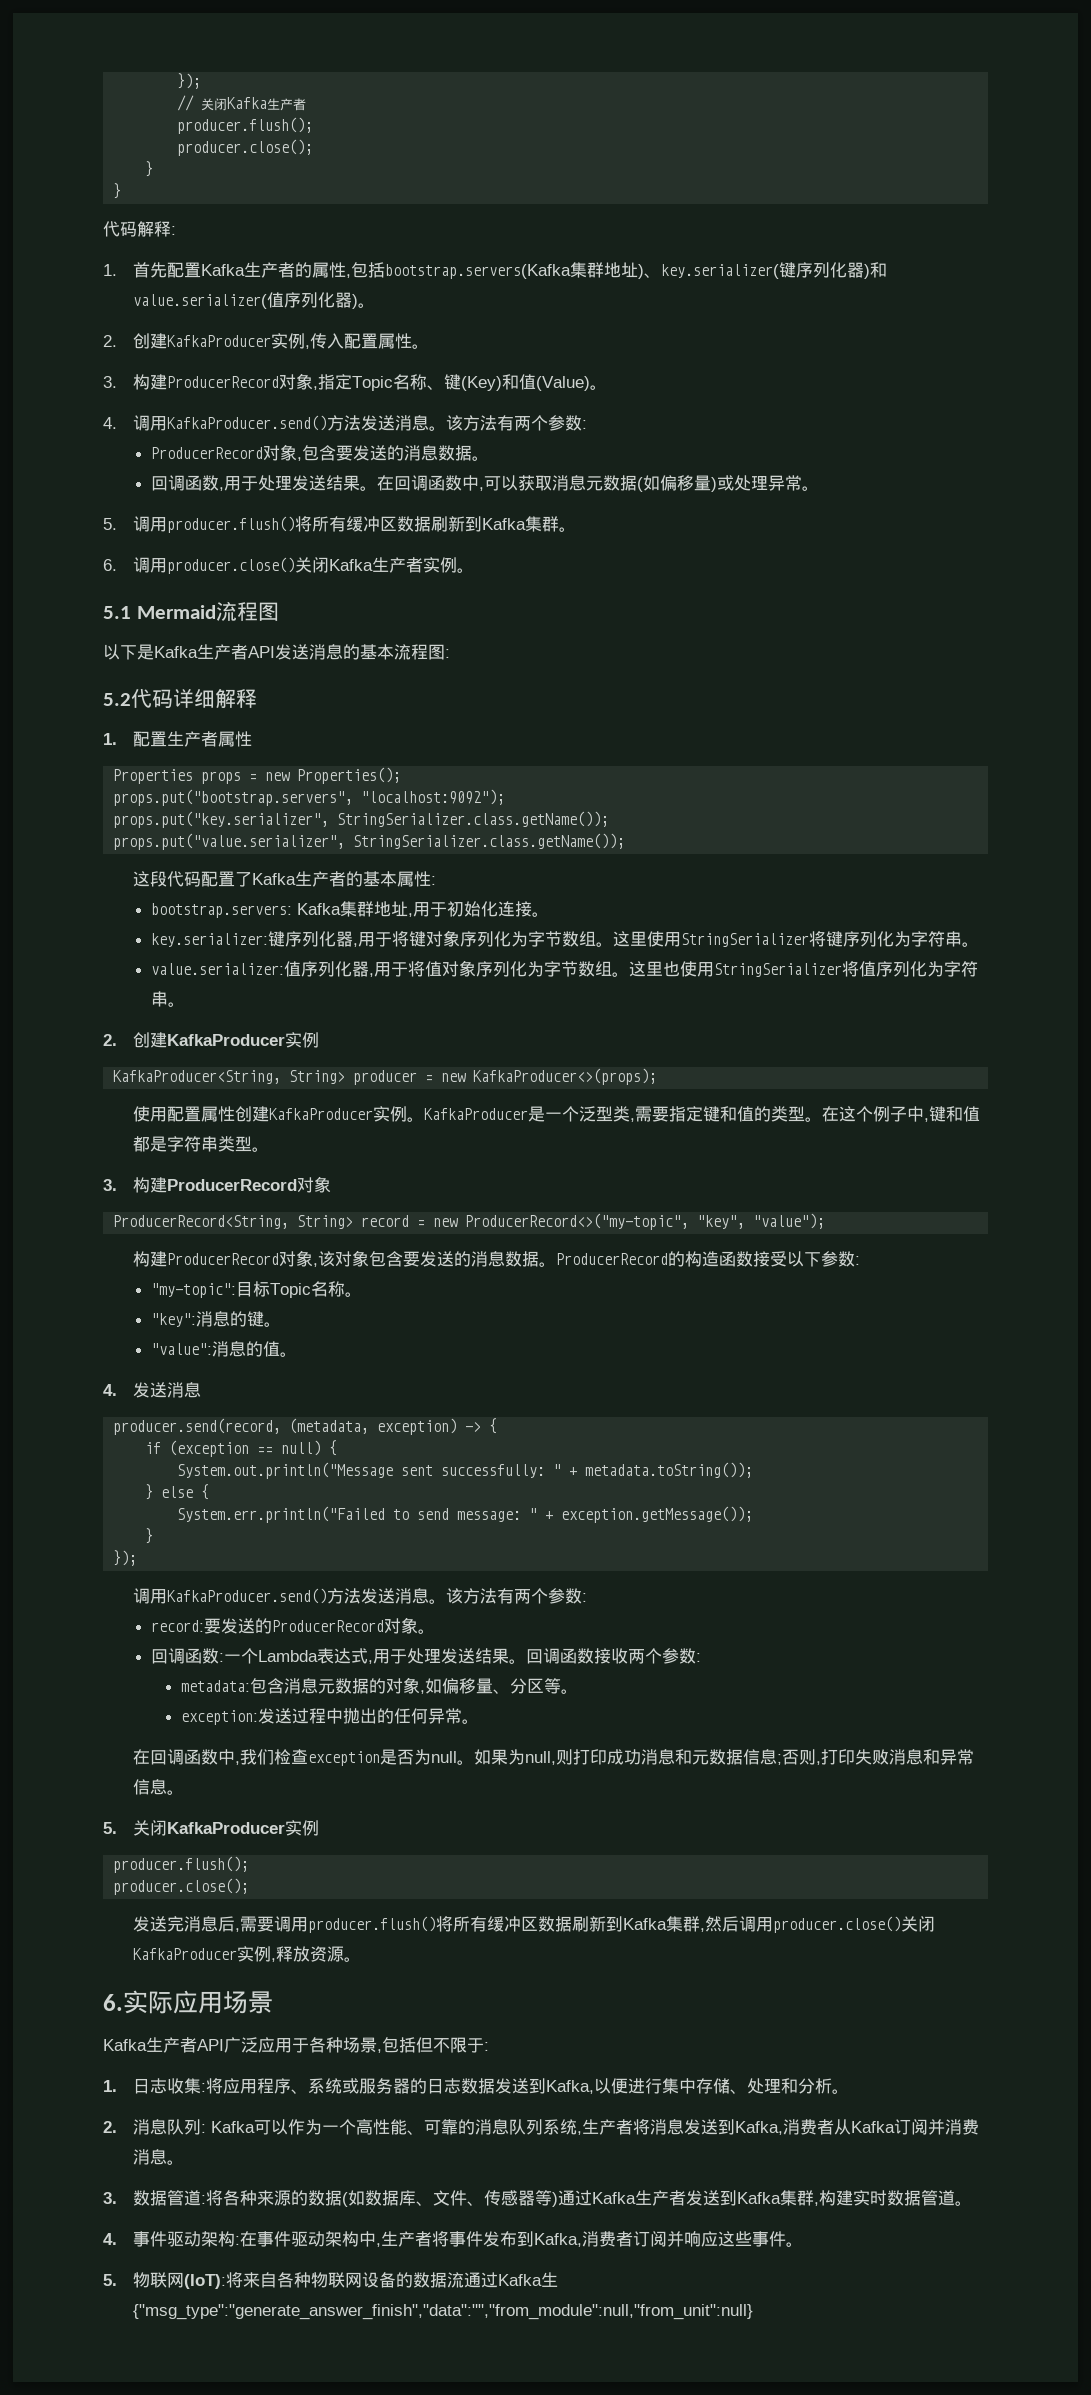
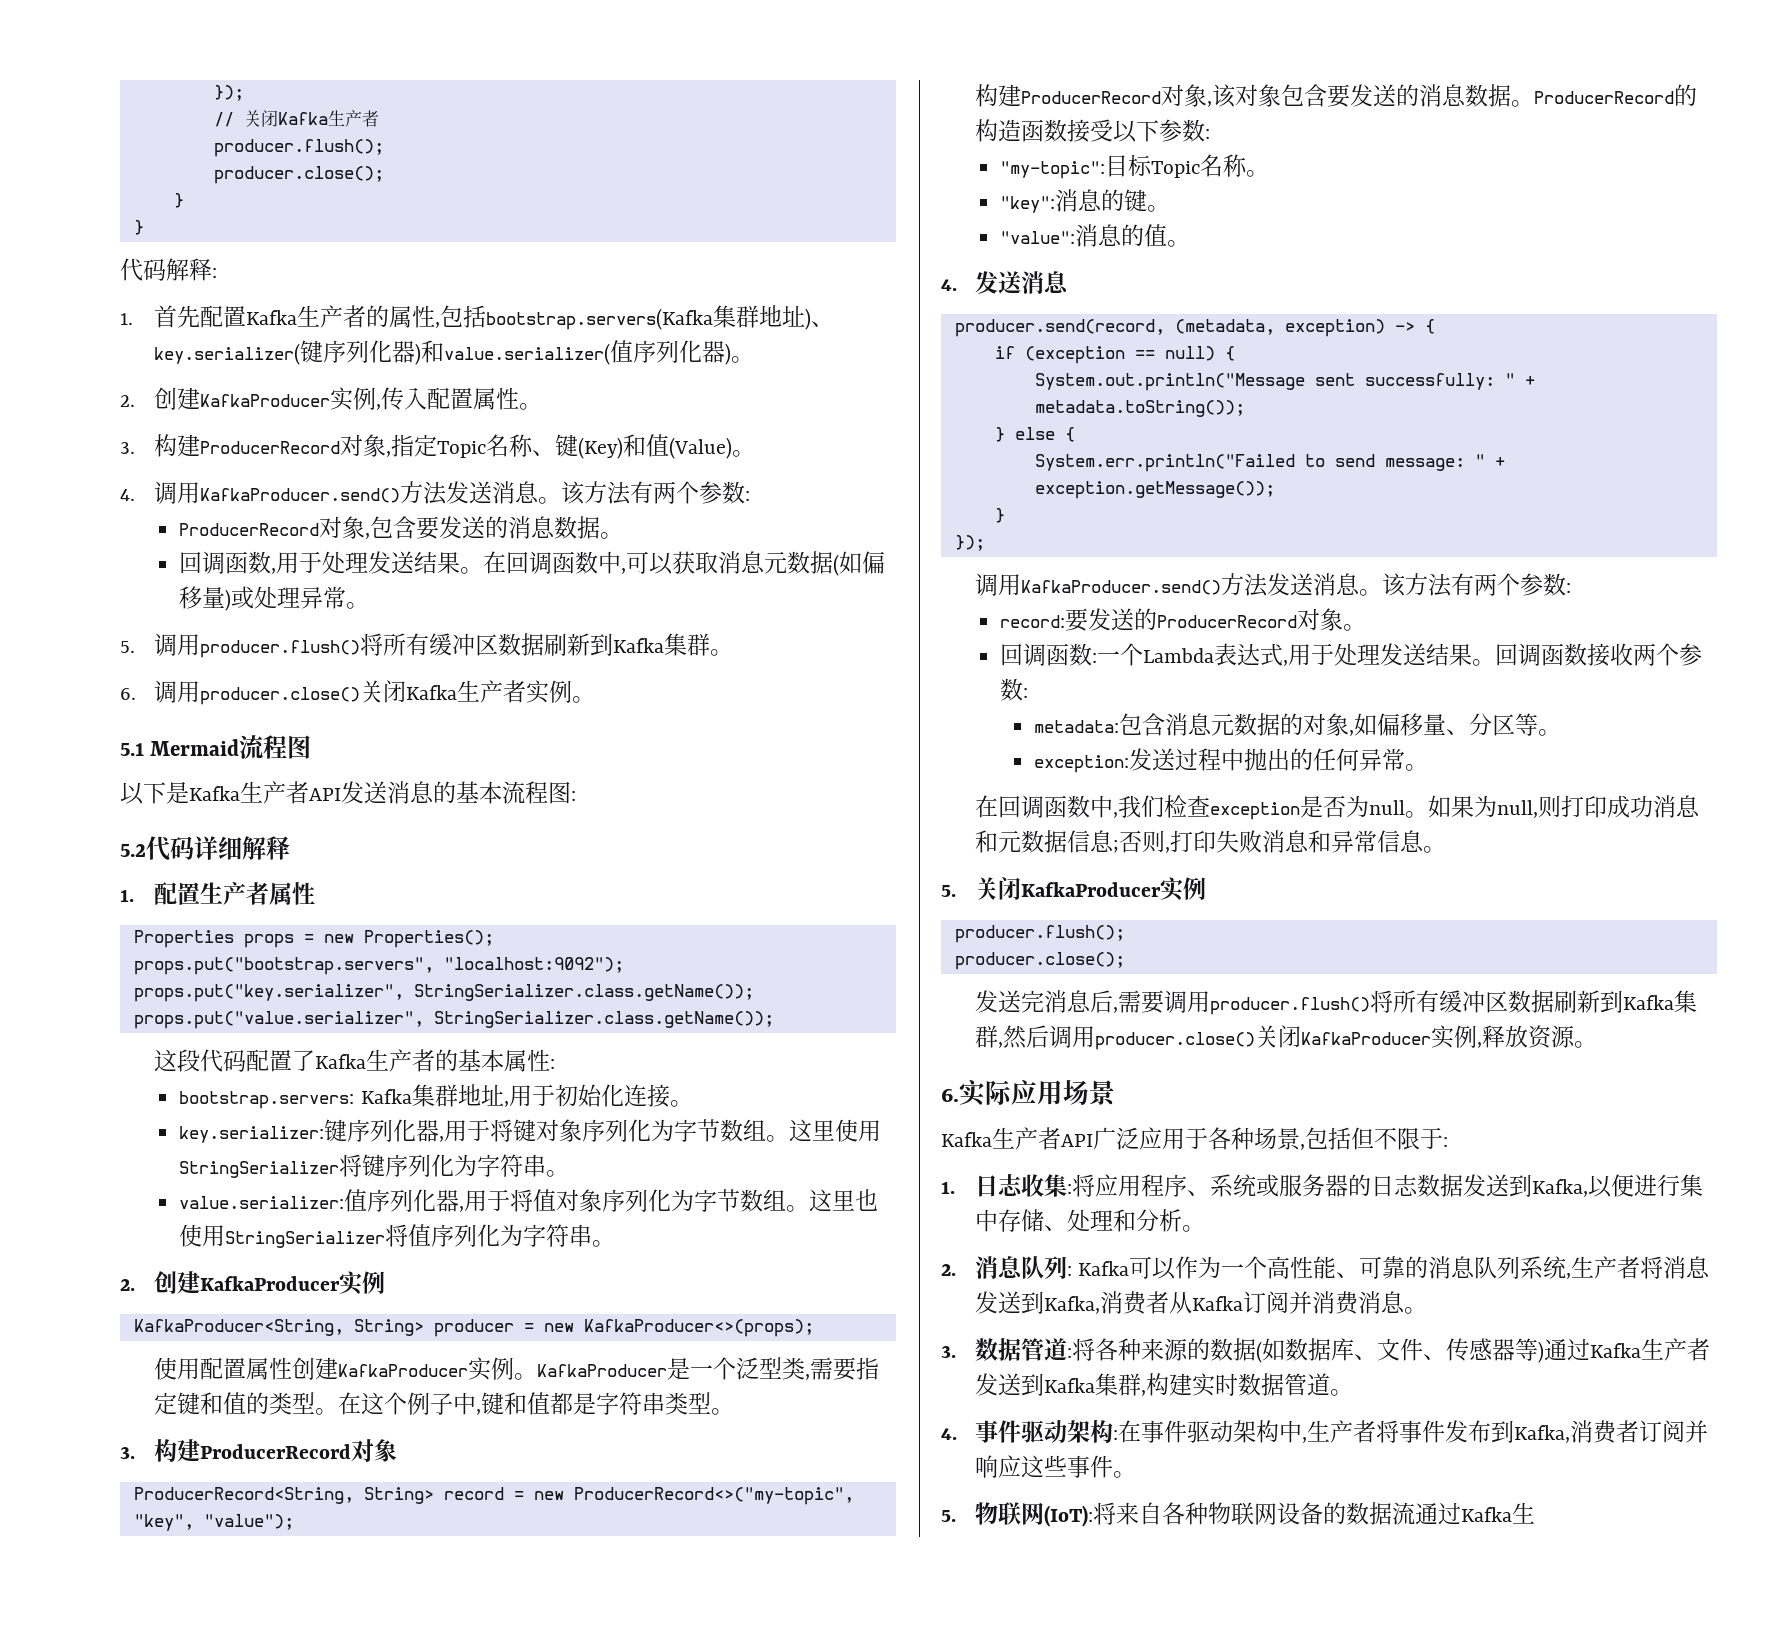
- 5.物联网(IoT):将来自各种物联网设备的数据流通过Kafka生{"msg_type":"generate_answer_finish","data":"","from_module":null,"from_unit":null}
+ 5.物联网(IoT):将来自各种物联网设备的数据流通过Kafka生

